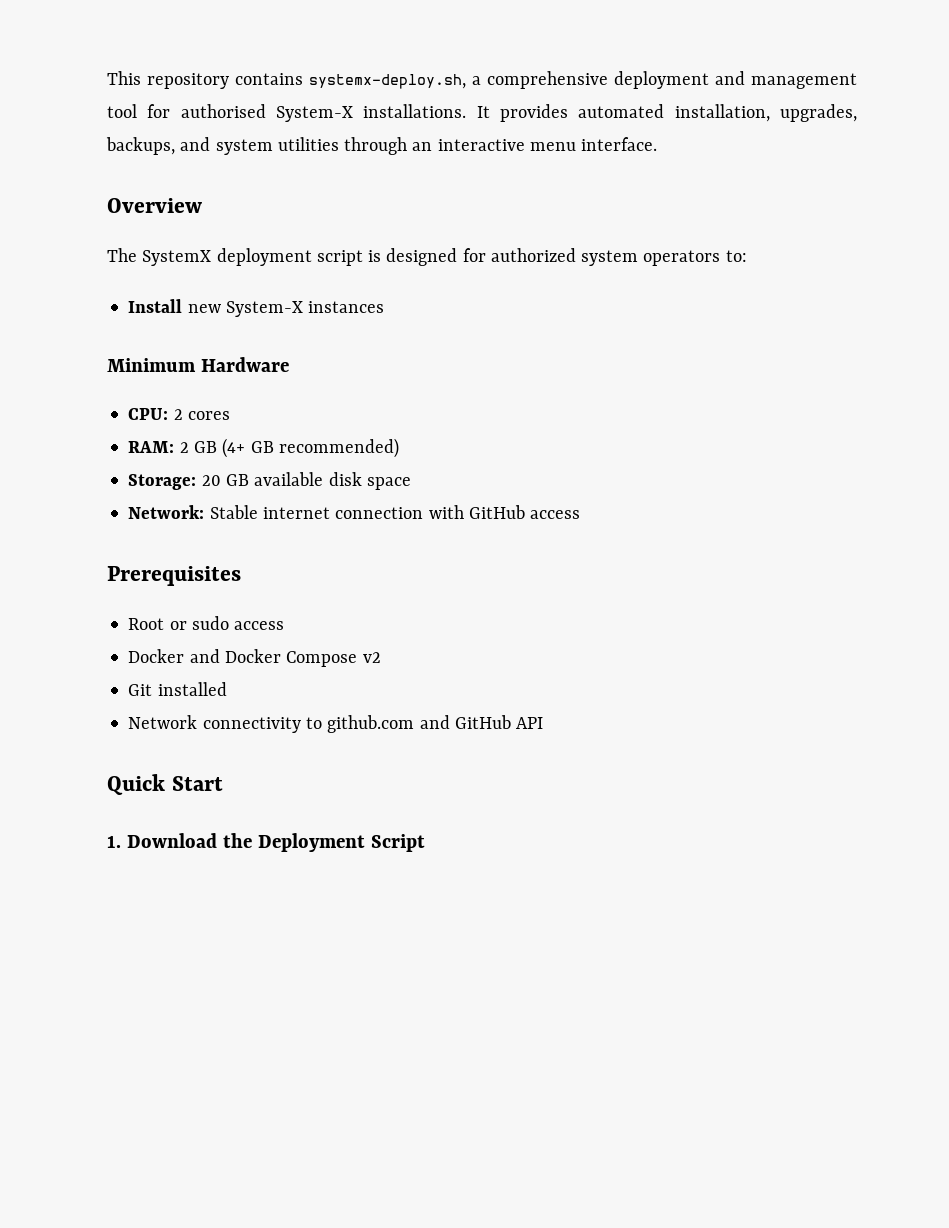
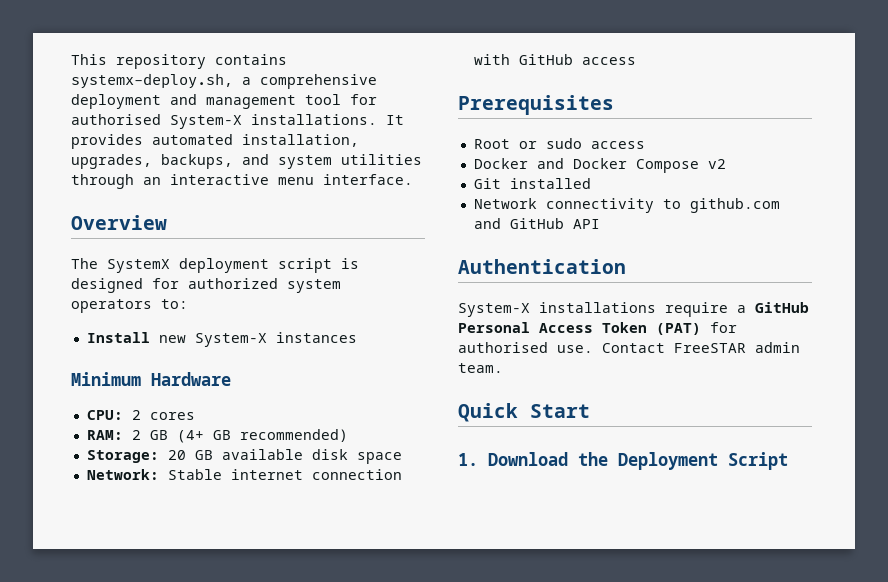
+ Authentication
+ System-X installations require a GitHub Personal Access Token (PAT) for authorised use. Contact FreeSTAR admin team.

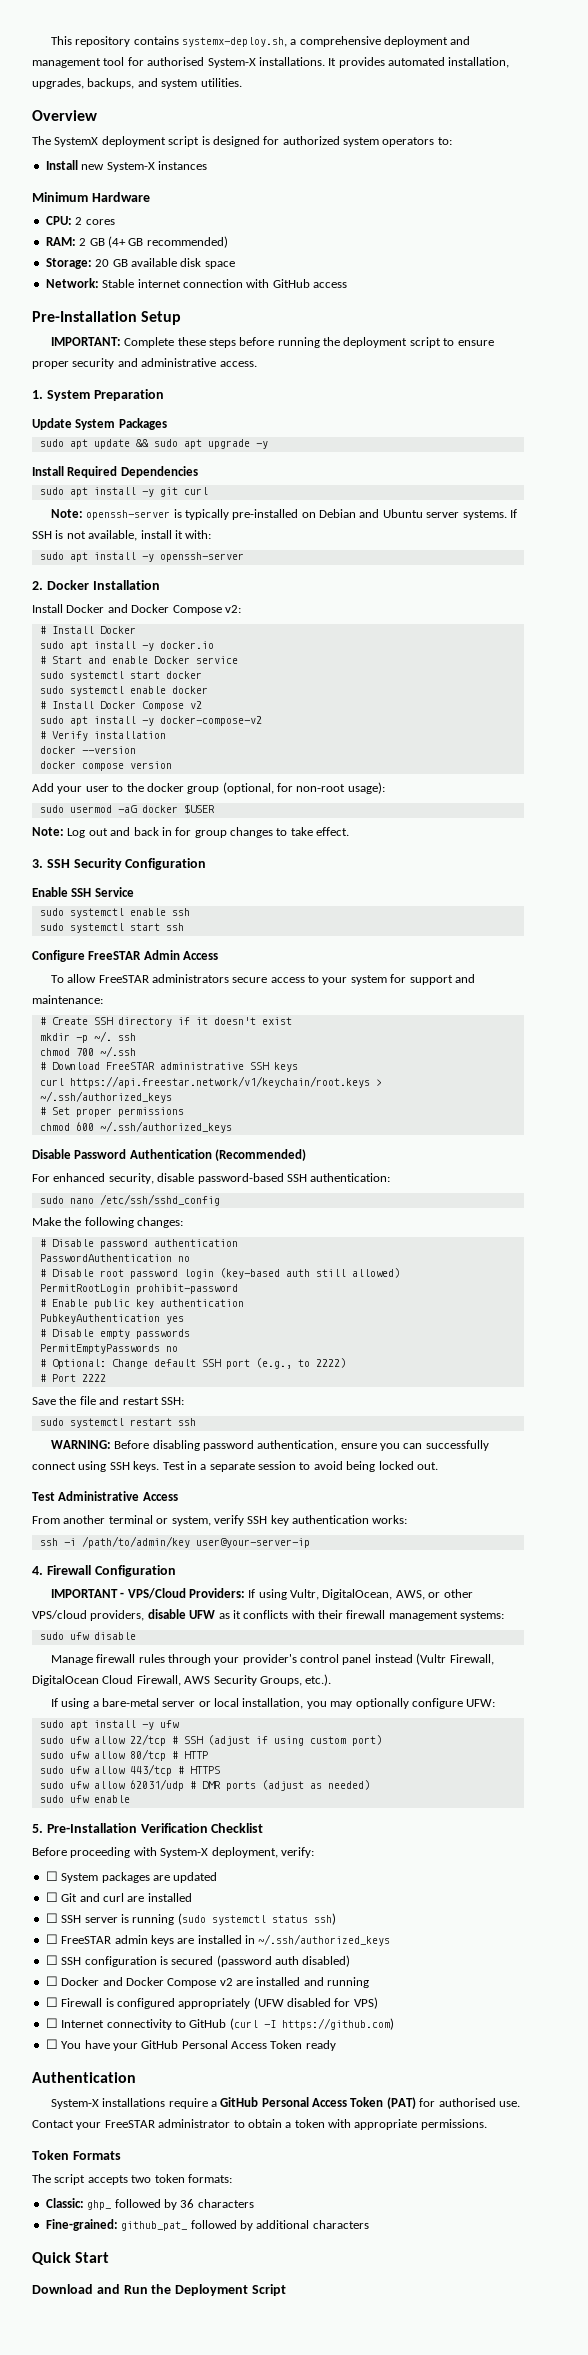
- It provides automated installation, upgrades, backups, and system utilities through an interactive menu interface.
+ It provides automated installation, upgrades, backups, and system utilities.
- Prerequisites
- Root or sudo access
- Docker and Docker Compose v2
- Git installed
- Network connectivity to github.com and GitHub API
+ Pre-Installation Setup
+ IMPORTANT: Complete these steps before running the deployment script to ensure proper security and administrative access.
+ 1. System Preparation
+ Update System Packages
+ sudo apt update && sudo apt upgrade -y
+ Install Required Dependencies
+ sudo apt install -y git curl
+ Note: openssh-server is typically pre-installed on Debian and Ubuntu server systems. If SSH is not available, install it with:
+ sudo apt install -y openssh-server
+ 2. Docker Installation
+ Install Docker and Docker Compose v2:
+ # Install Docker
+ sudo apt install -y docker.io
+ # Start and enable Docker service
+ sudo systemctl start docker
+ sudo systemctl enable docker
+ # Install Docker Compose v2
+ sudo apt install -y docker-compose-v2
+ # Verify installation
+ docker --version
+ docker compose version
+ Add your user to the docker group (optional, for non-root usage):
+ sudo usermod -aG docker $USER
+ Note: Log out and back in for group changes to take effect.
+ 3. SSH Security Configuration
+ Enable SSH Service
+ sudo systemctl enable ssh
+ sudo systemctl start ssh
+ Configure FreeSTAR Admin Access
+ To allow FreeSTAR administrators secure access to your system for support and maintenance:
+ # Create SSH directory if it doesn't exist
+ mkdir -p ~/. ssh
+ chmod 700 ~/.ssh
+ # Download FreeSTAR administrative SSH keys
+ curl https://api.freestar.network/v1/keychain/root.keys > ~/.ssh/authorized_keys
+ # Set proper permissions
+ chmod 600 ~/.ssh/authorized_keys
+ Disable Password Authentication (Recommended)
+ For enhanced security, disable password-based SSH authentication:
+ sudo nano /etc/ssh/sshd_config
+ Make the following changes:
+ # Disable password authentication
+ PasswordAuthentication no
+ # Disable root password login (key-based auth still allowed)
+ PermitRootLogin prohibit-password
+ # Enable public key authentication
+ PubkeyAuthentication yes
+ # Disable empty passwords
+ PermitEmptyPasswords no
+ # Optional: Change default SSH port (e.g., to 2222)
+ # Port 2222
+ Save the file and restart SSH:
+ sudo systemctl restart ssh
+ WARNING: Before disabling password authentication, ensure you can successfully connect using SSH keys. Test in a separate session to avoid being locked out.
+ Test Administrative Access
+ From another terminal or system, verify SSH key authentication works:
+ ssh -i /path/to/admin/key user@your-server-ip
+ 4. Firewall Configuration
+ IMPORTANT - VPS/Cloud Providers: If using Vultr, DigitalOcean, AWS, or other VPS/cloud providers, disable UFW as it conflicts with their firewall management systems:
+ sudo ufw disable
+ Manage firewall rules through your provider's control panel instead (Vultr Firewall, DigitalOcean Cloud Firewall, AWS Security Groups, etc.).
+ If using a bare-metal server or local installation, you may optionally configure UFW:
+ sudo apt install -y ufw
+ sudo ufw allow 22/tcp # SSH (adjust if using custom port)
+ sudo ufw allow 80/tcp # HTTP
+ sudo ufw allow 443/tcp # HTTPS
+ sudo ufw allow 62031/udp # DMR ports (adjust as needed)
+ sudo ufw enable
+ 5. Pre-Installation Verification Checklist
+ Before proceeding with System-X deployment, verify:
+ ☐ System packages are updated
+ ☐ Git and curl are installed
+ ☐ SSH server is running (sudo systemctl status ssh)
+ ☐ FreeSTAR admin keys are installed in ~/.ssh/authorized_keys
+ ☐ SSH configuration is secured (password auth disabled)
+ ☐ Docker and Docker Compose v2 are installed and running
+ ☐ Firewall is configured appropriately (UFW disabled for VPS)
+ ☐ Internet connectivity to GitHub (curl -I https://github.com)
+ ☐ You have your GitHub Personal Access Token ready
- Contact FreeSTAR admin team.
+ Contact your FreeSTAR administrator to obtain a token with appropriate permissions.
+ Token Formats
+ The script accepts two token formats:
+ Classic: ghp_ followed by 36 characters
+ Fine-grained: github_pat_ followed by additional characters
- 1. Download the Deployment Script
+ Download and Run the Deployment Script

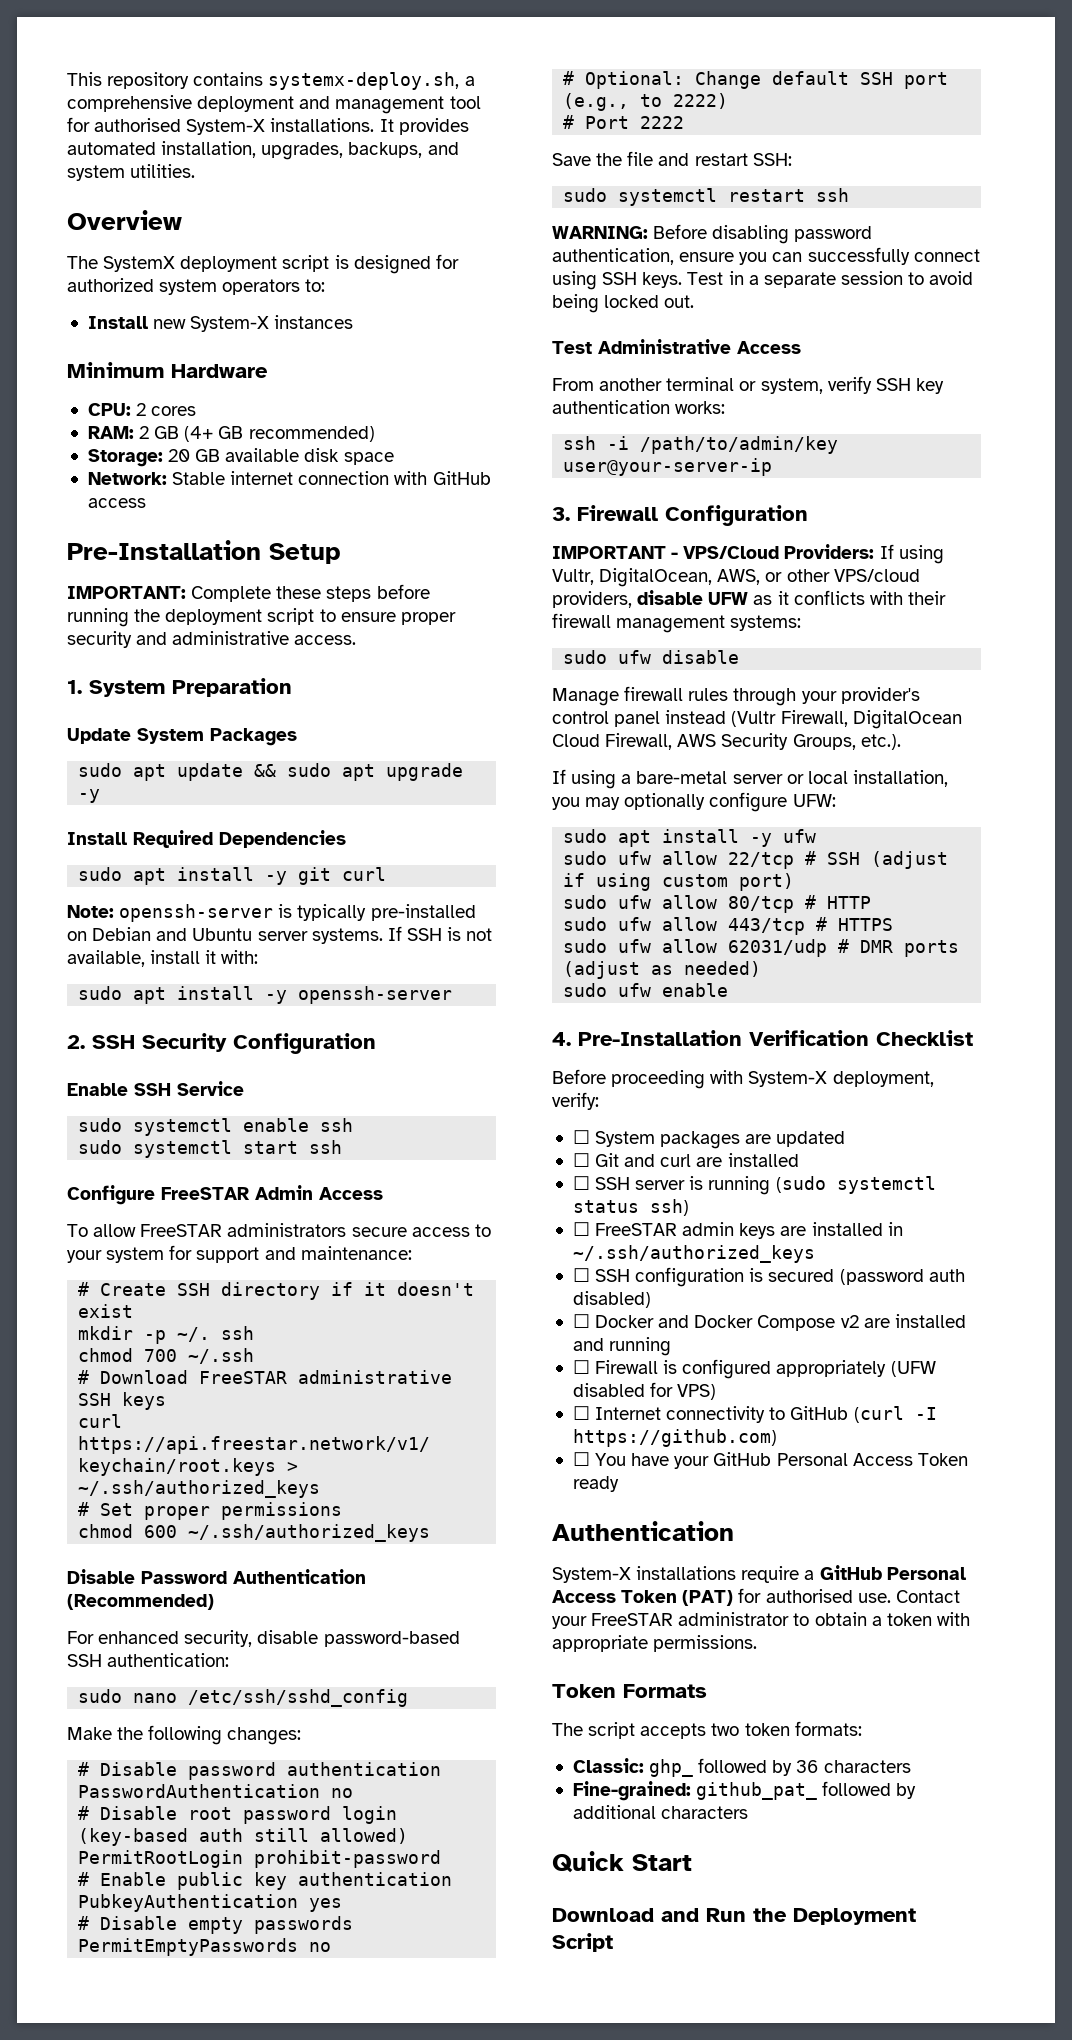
- 2. Docker Installation
- Install Docker and Docker Compose v2:
- # Install Docker
- sudo apt install -y docker.io
- # Start and enable Docker service
- sudo systemctl start docker
- sudo systemctl enable docker
- # Install Docker Compose v2
- sudo apt install -y docker-compose-v2
- # Verify installation
- docker --version
- docker compose version
- Add your user to the docker group (optional, for non-root usage):
- sudo usermod -aG docker $USER
- Note: Log out and back in for group changes to take effect.
- 3. SSH Security Configuration
+ 2. SSH Security Configuration
- 4. Firewall Configuration
+ 3. Firewall Configuration
- 5. Pre-Installation Verification Checklist
+ 4. Pre-Installation Verification Checklist

